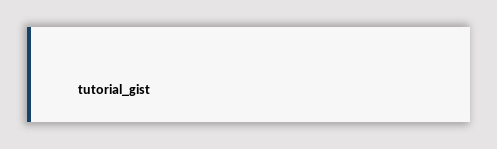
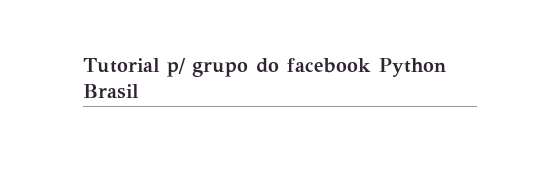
- tutorial_gist
+ Tutorial p/ grupo do facebook Python Brasil

